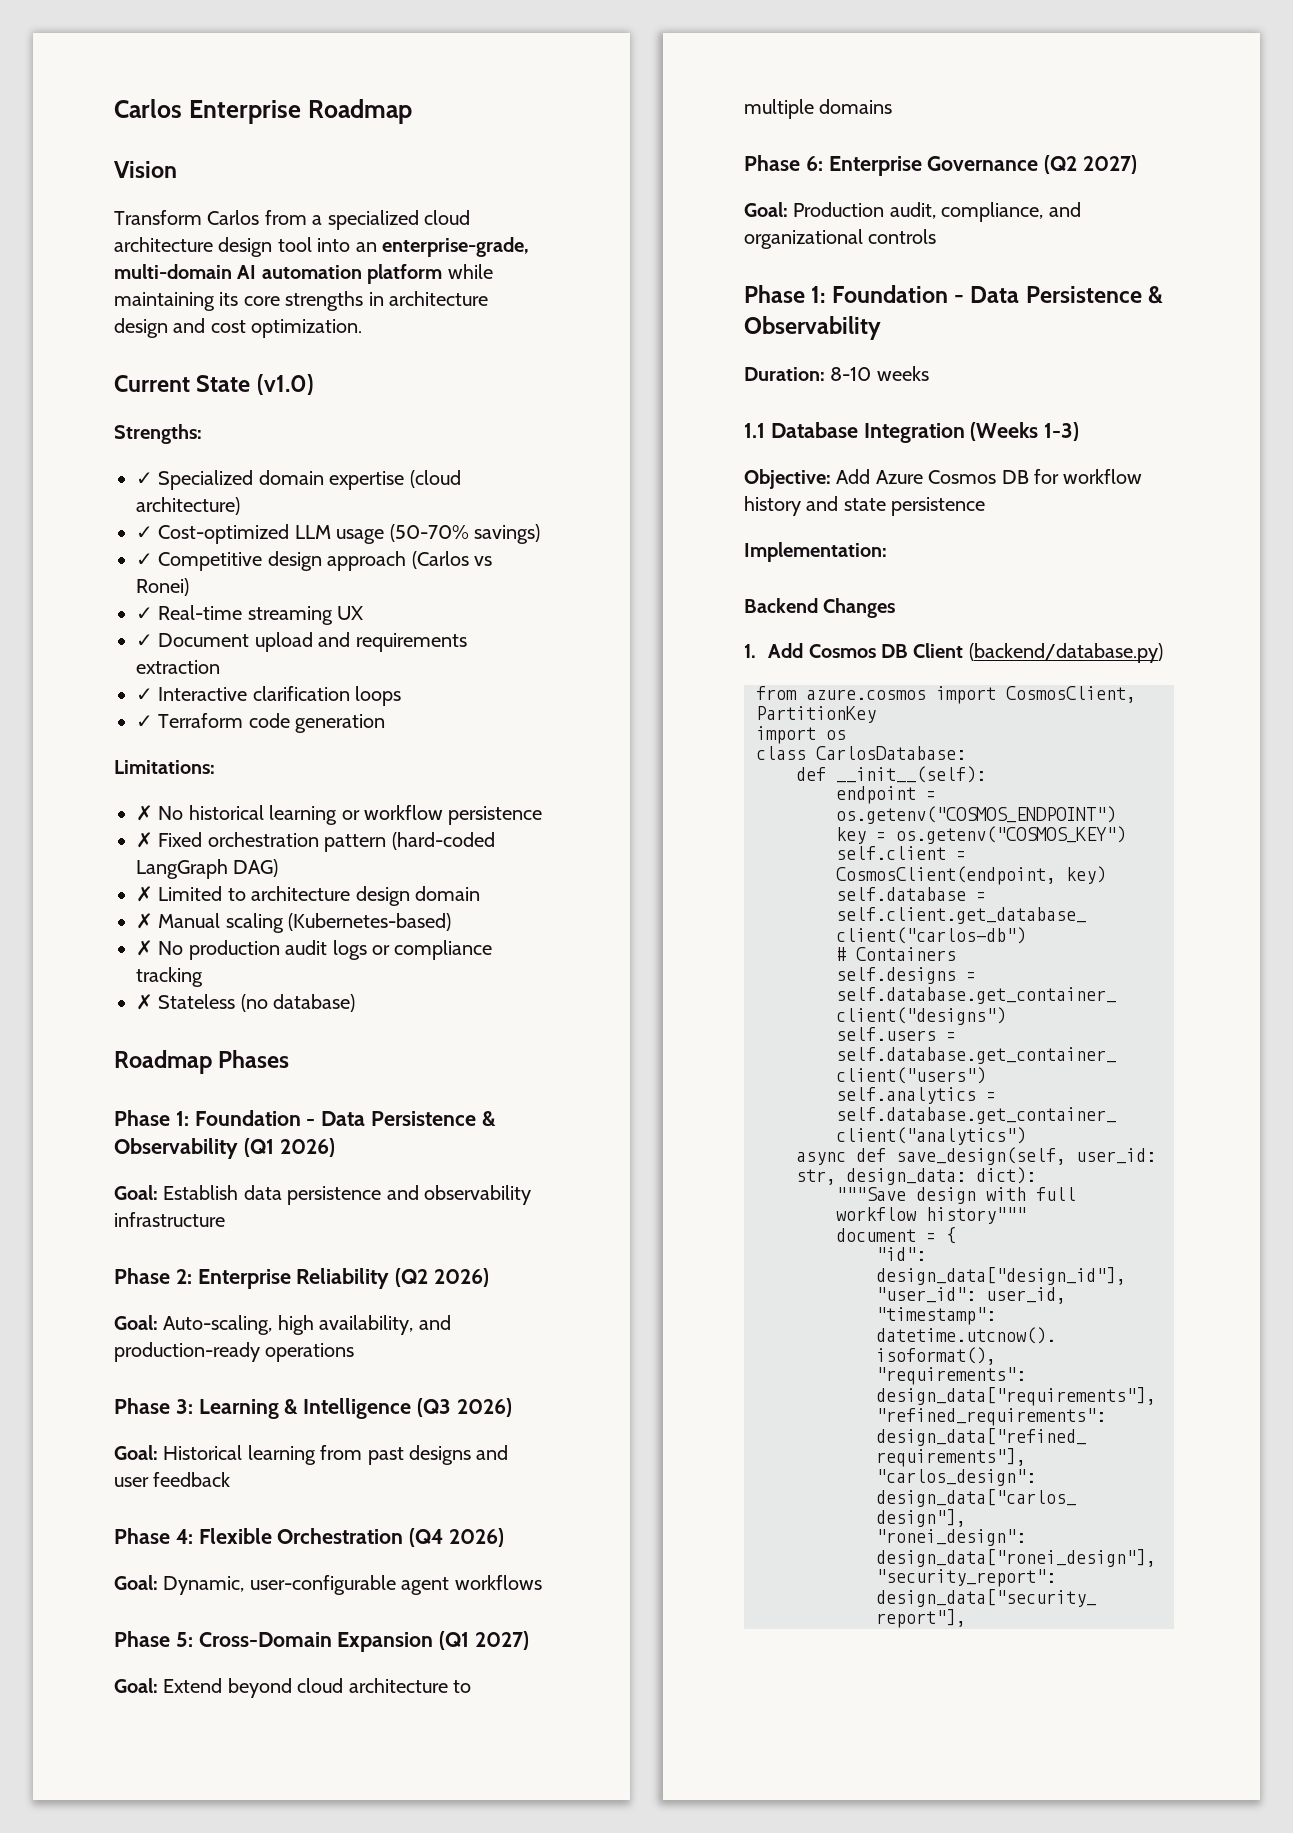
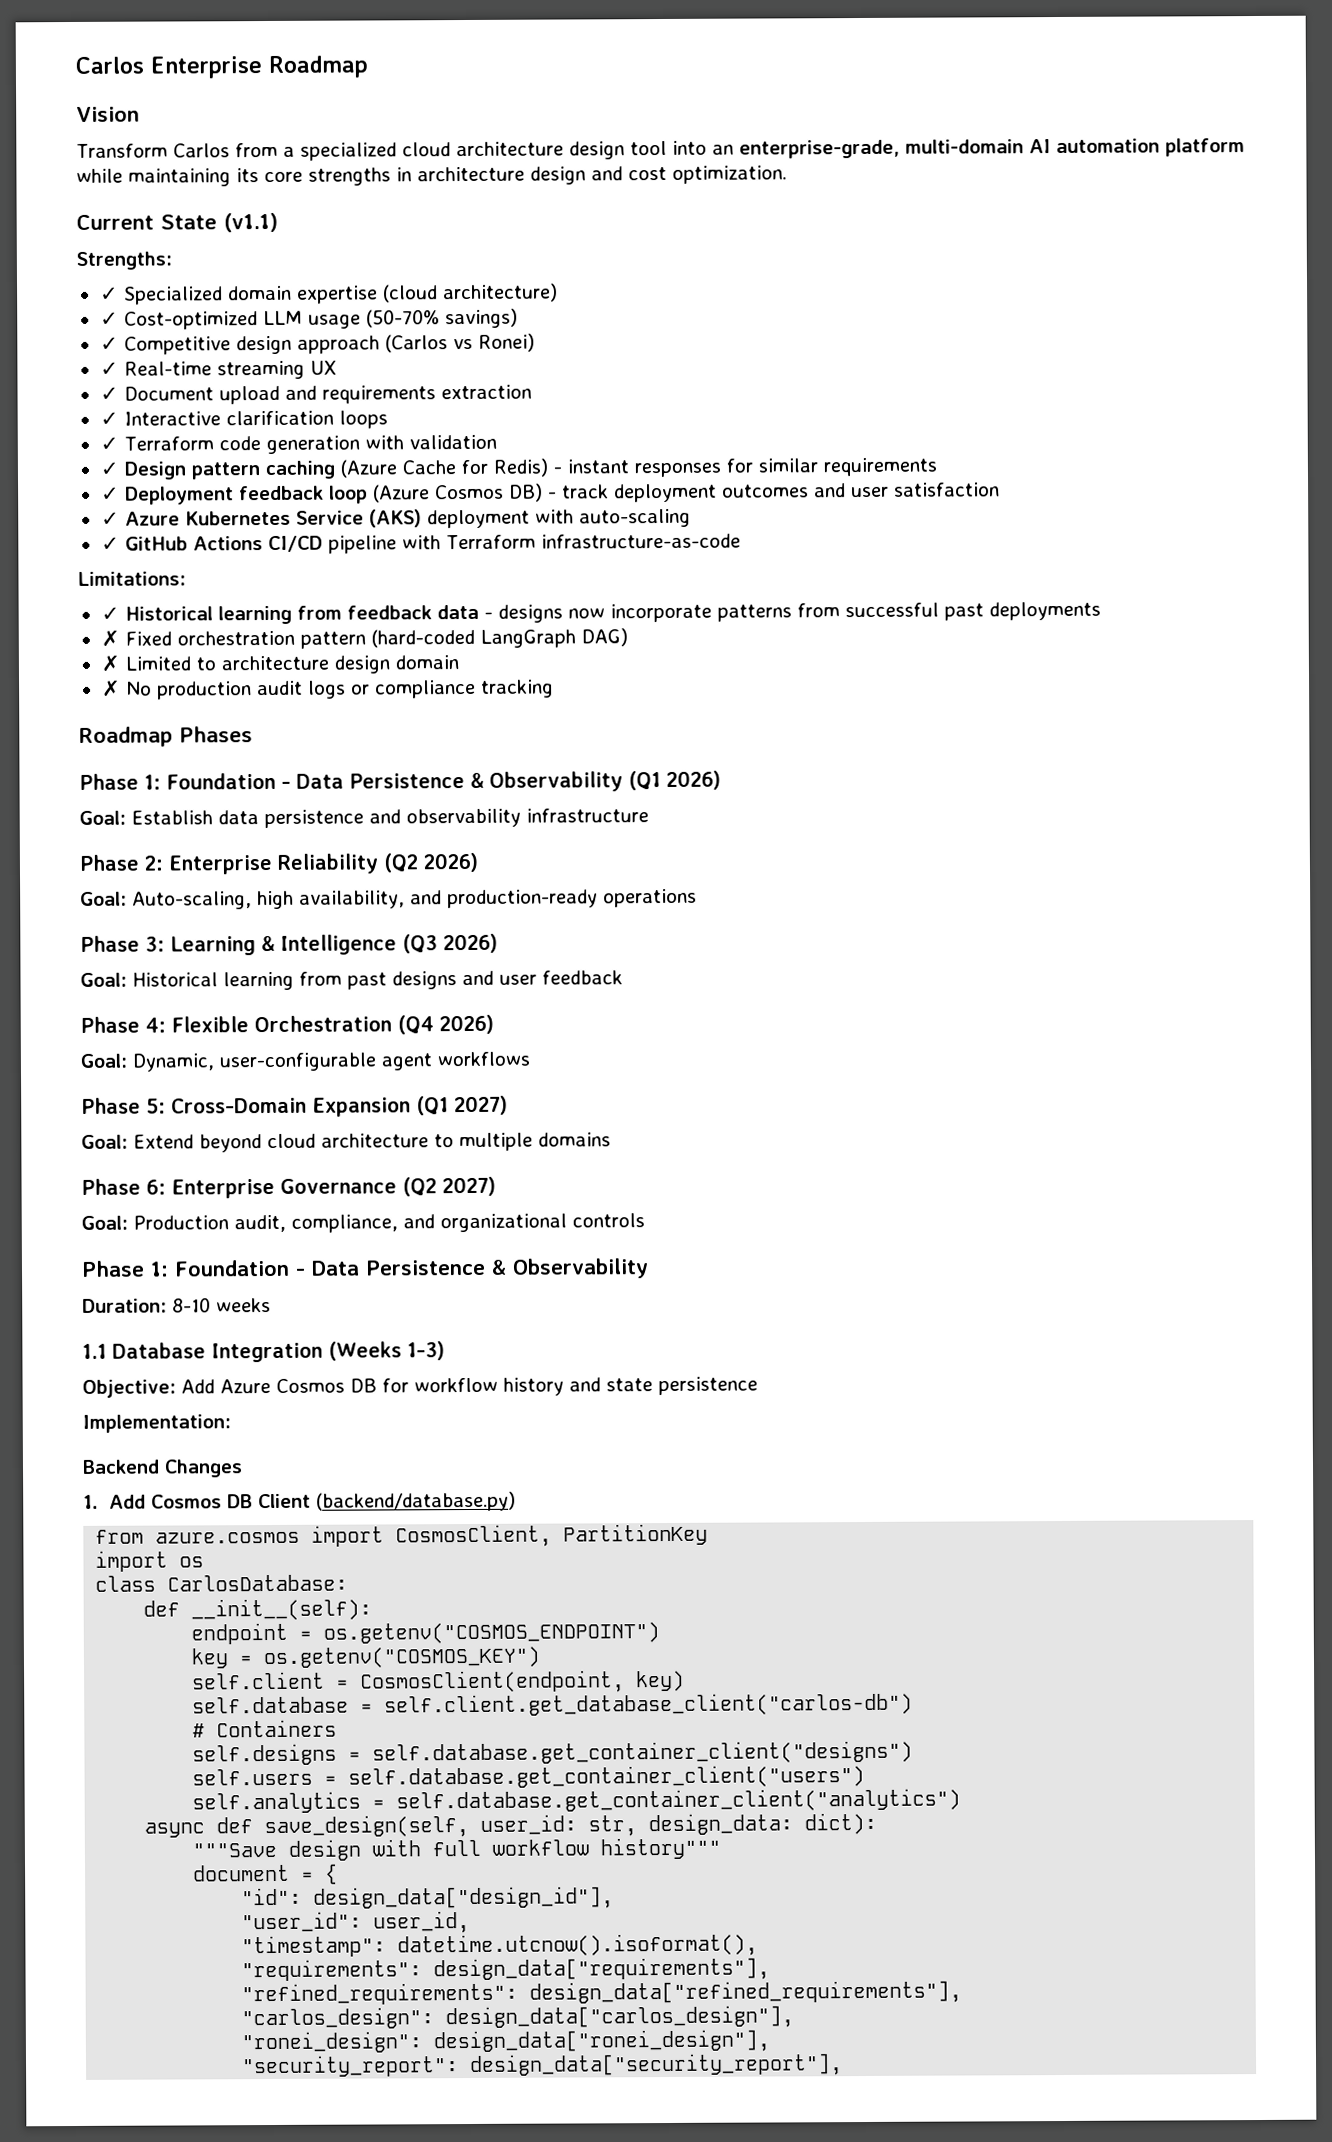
- Current State (v1.0)
+ Current State (v1.1)
- ✓ Terraform code generation
+ ✓ Terraform code generation with validation
+ ✓ Design pattern caching (Azure Cache for Redis) - instant responses for similar requirements
+ ✓ Deployment feedback loop (Azure Cosmos DB) - track deployment outcomes and user satisfaction
+ ✓ Azure Kubernetes Service (AKS) deployment with auto-scaling
+ ✓ GitHub Actions CI/CD pipeline with Terraform infrastructure-as-code
  Limitations:
- ✗ No historical learning or workflow persistence
+ ✓ Historical learning from feedback data - designs now incorporate patterns from successful past deployments
- ✗ Manual scaling (Kubernetes-based)
- ✗ Stateless (no database)

